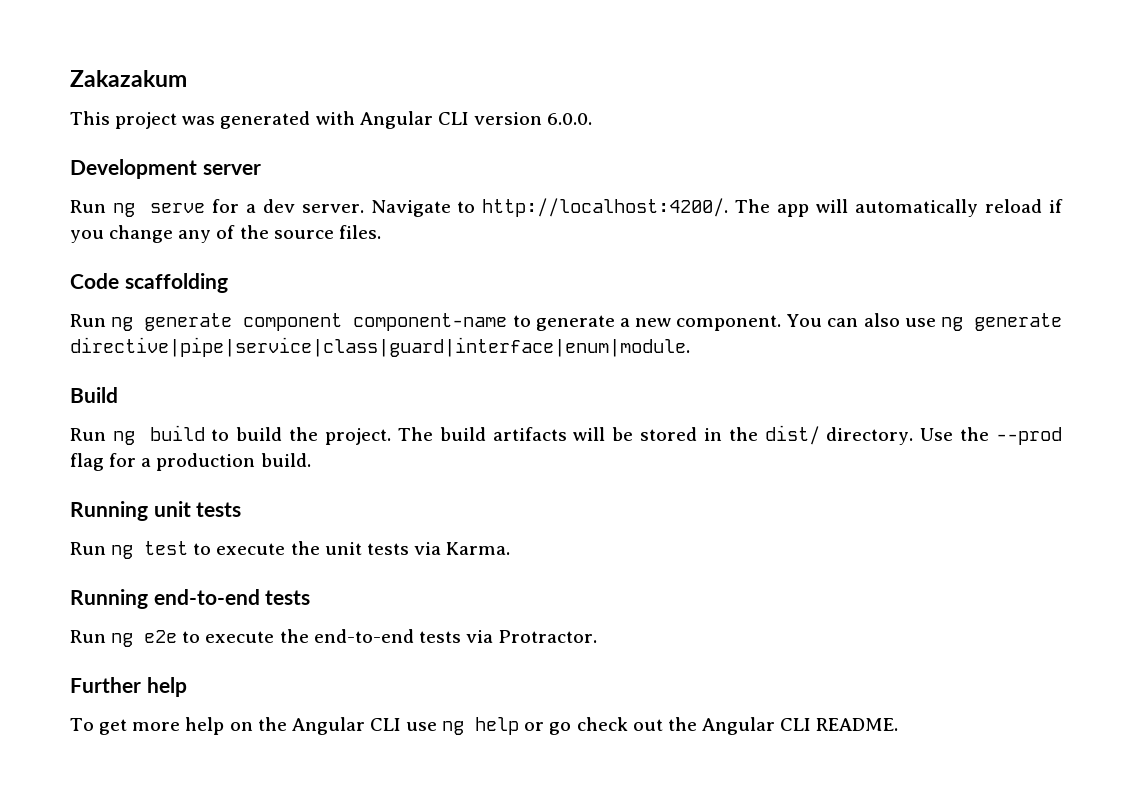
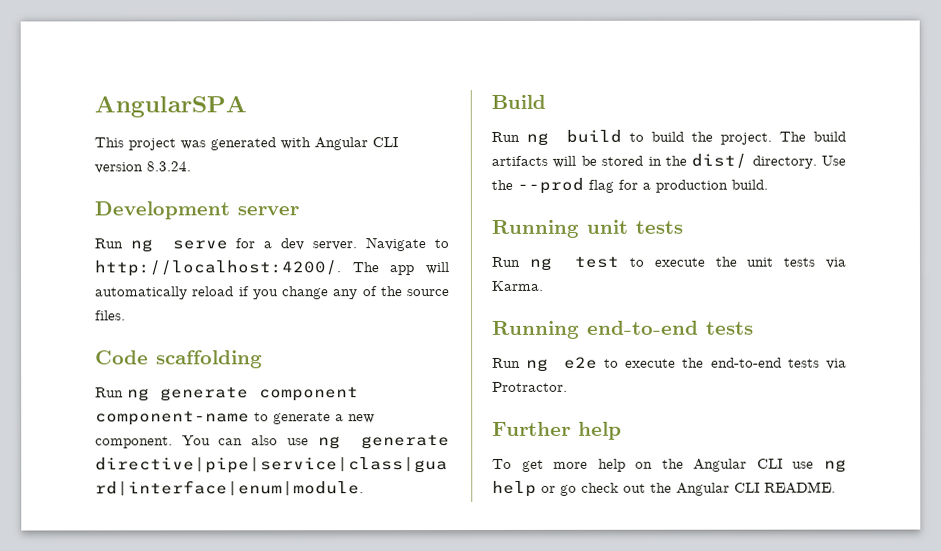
- Zakazakum
+ AngularSPA
- This project was generated with Angular CLI version 6.0.0.
+ This project was generated with Angular CLI version 8.3.24.

